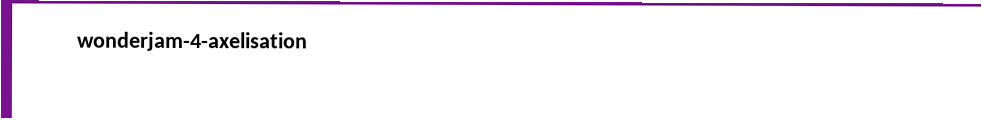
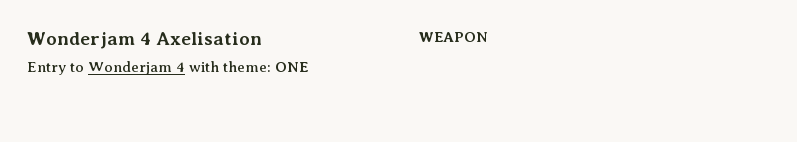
- wonderjam-4-axelisation
+ Wonderjam 4 Axelisation
+ Entry to Wonderjam 4 with theme: ONE WEAPON

